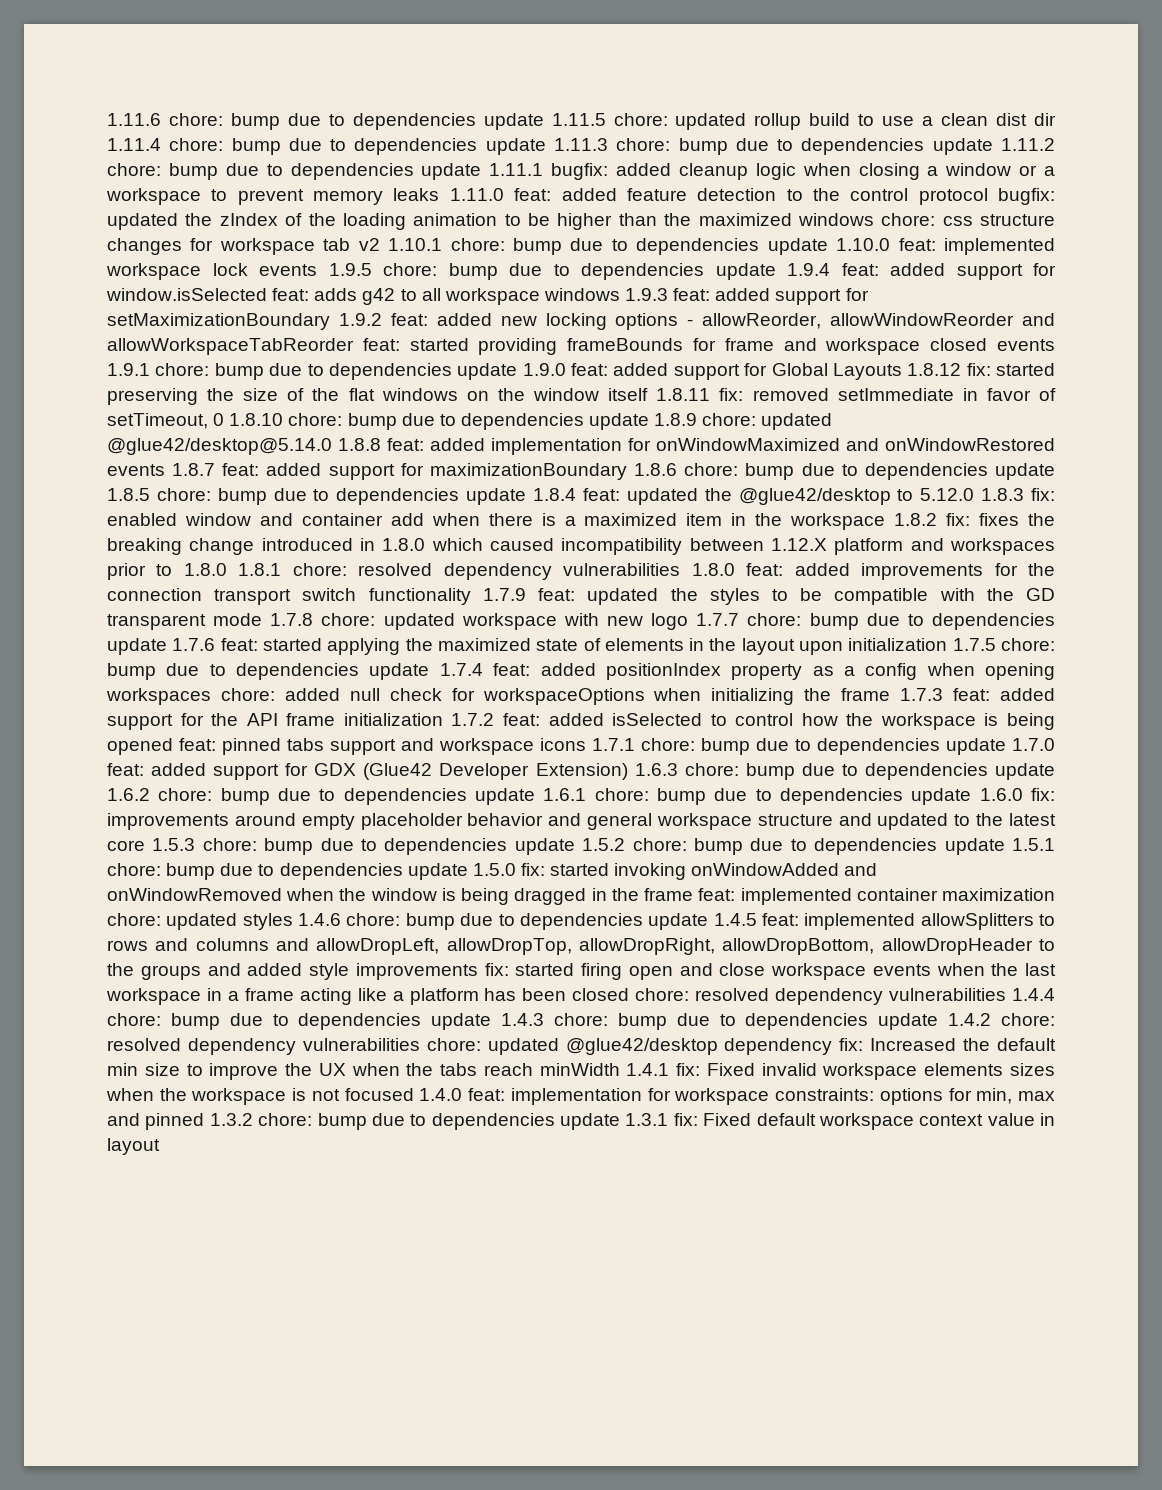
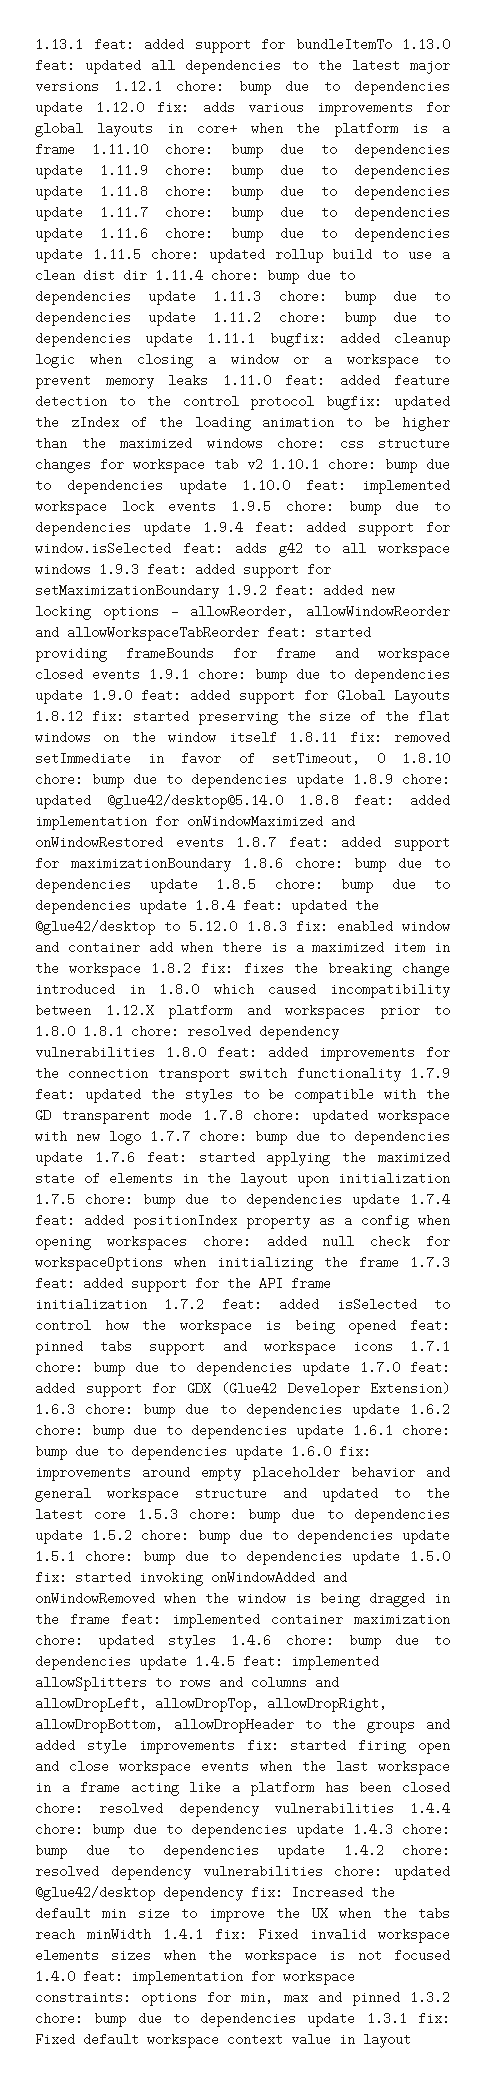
- 1.11.6 chore:
+ 1.13.1 feat: added support for bundleItemTo 1.13.0 feat: updated all dependencies to the latest major versions 1.12.1 chore: bump due to dependencies update 1.12.0 fix: adds various improvements for global layouts in core+ when the platform is a frame 1.11.10 chore: bump due to dependencies update 1.11.9 chore: bump due to dependencies update 1.11.8 chore: bump due to dependencies update 1.11.7 chore: bump due to dependencies update 1.11.6 chore:

